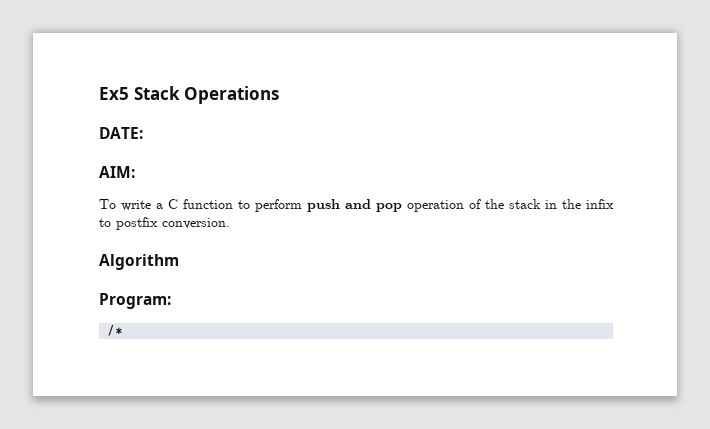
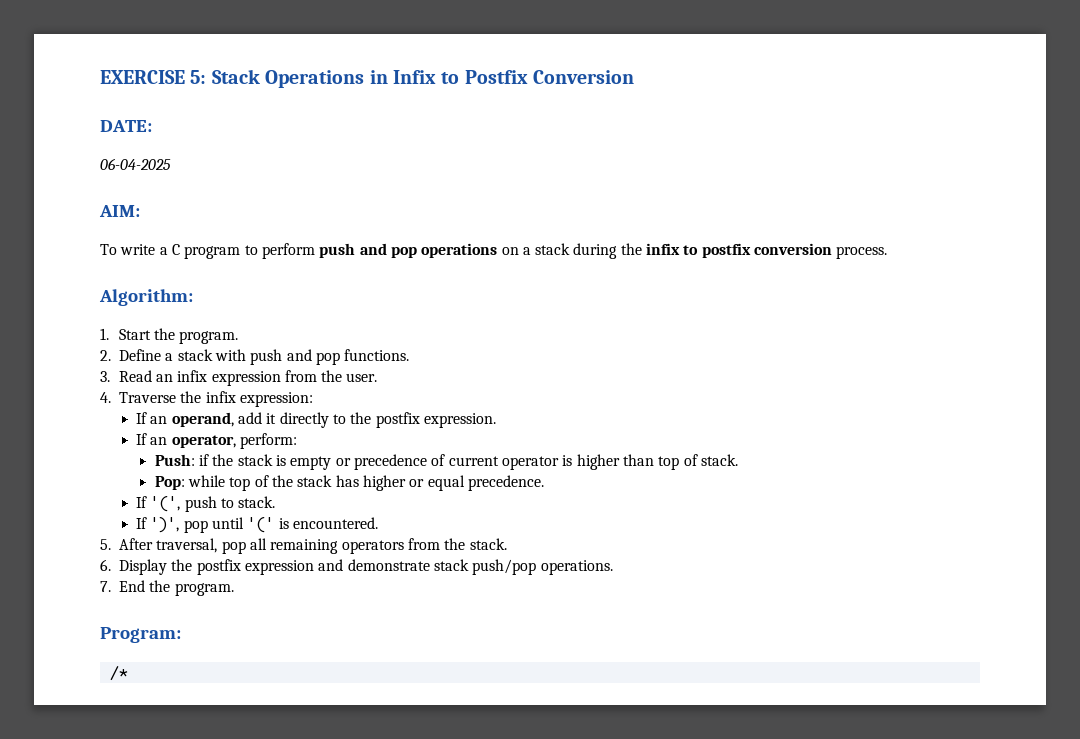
- Ex5 Stack Operations
+ EXERCISE 5: Stack Operations in Infix to Postfix Conversion
+ 06-04-2025
- To write a C function to perform push and pop operation of the stack in the infix to postfix conversion.
- Algorithm
+ To write a C program to perform push and pop operations on a stack during the infix to postfix conversion process.
+ Algorithm:
+ 1. Start the program.
+ 2. Define a stack with push and pop functions.
+ 3. Read an infix expression from the user.
+ 4. Traverse the infix expression:
+ If an operand, add it directly to the postfix expression.
+ If an operator, perform:
+ Push: if the stack is empty or precedence of current operator is higher than top of stack.
+ Pop: while top of the stack has higher or equal precedence.
+ If '(', push to stack.
+ If ')', pop until '(' is encountered.
+ 5. After traversal, pop all remaining operators from the stack.
+ 6. Display the postfix expression and demonstrate stack push/pop operations.
+ 7. End the program.

